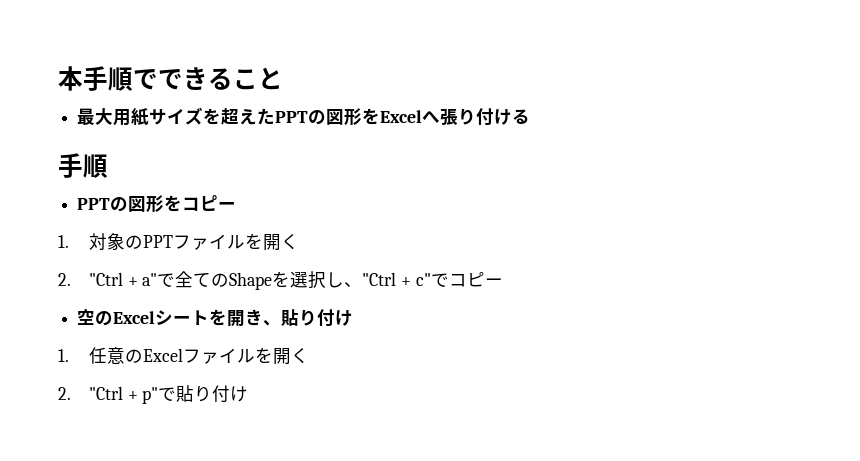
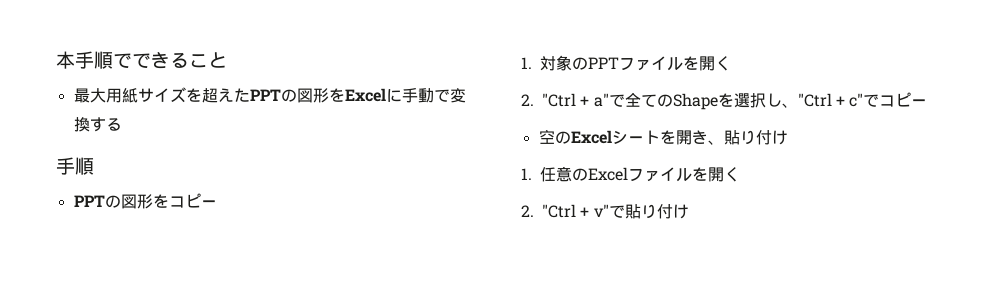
- 最大用紙サイズを超えたPPTの図形をExcelへ張り付ける
+ 最大用紙サイズを超えたPPTの図形をExcelに手動で変換する
- 2. "Ctrl + p"で貼り付け
+ 2. "Ctrl + v"で貼り付け

